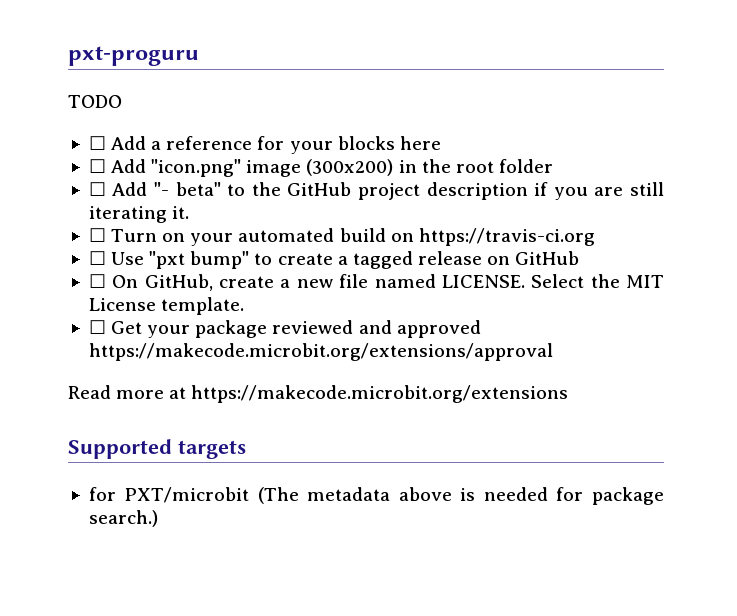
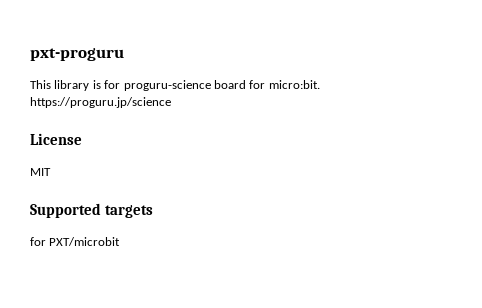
- TODO
- ☐ Add a reference for your blocks here
- ☐ Add "icon.png" image (300x200) in the root folder
- ☐ Add "- beta" to the GitHub project description if you are still iterating it.
- ☐ Turn on your automated build on https://travis-ci.org
- ☐ Use "pxt bump" to create a tagged release on GitHub
- ☐ On GitHub, create a new file named LICENSE. Select the MIT License template.
- ☐ Get your package reviewed and approved https://makecode.microbit.org/extensions/approval
- Read more at https://makecode.microbit.org/extensions
+ This library is for proguru-science board for micro:bit. https://proguru.jp/science
+ License
+ MIT
  Supported targets
- for PXT/microbit (The metadata above is needed for package search.)
+ for PXT/microbit

